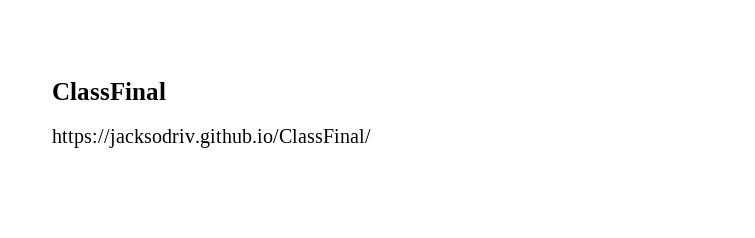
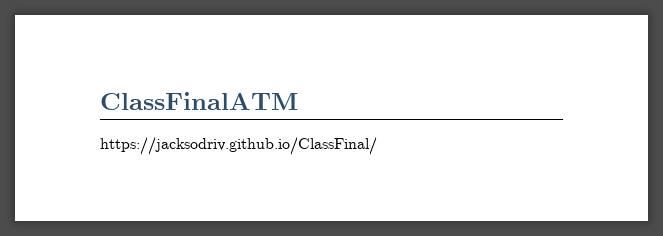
- ClassFinal
+ ClassFinalATM

